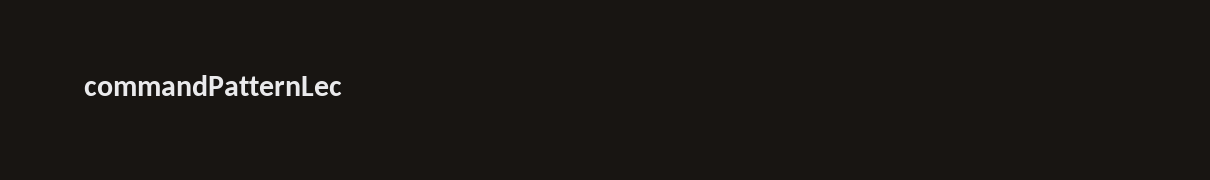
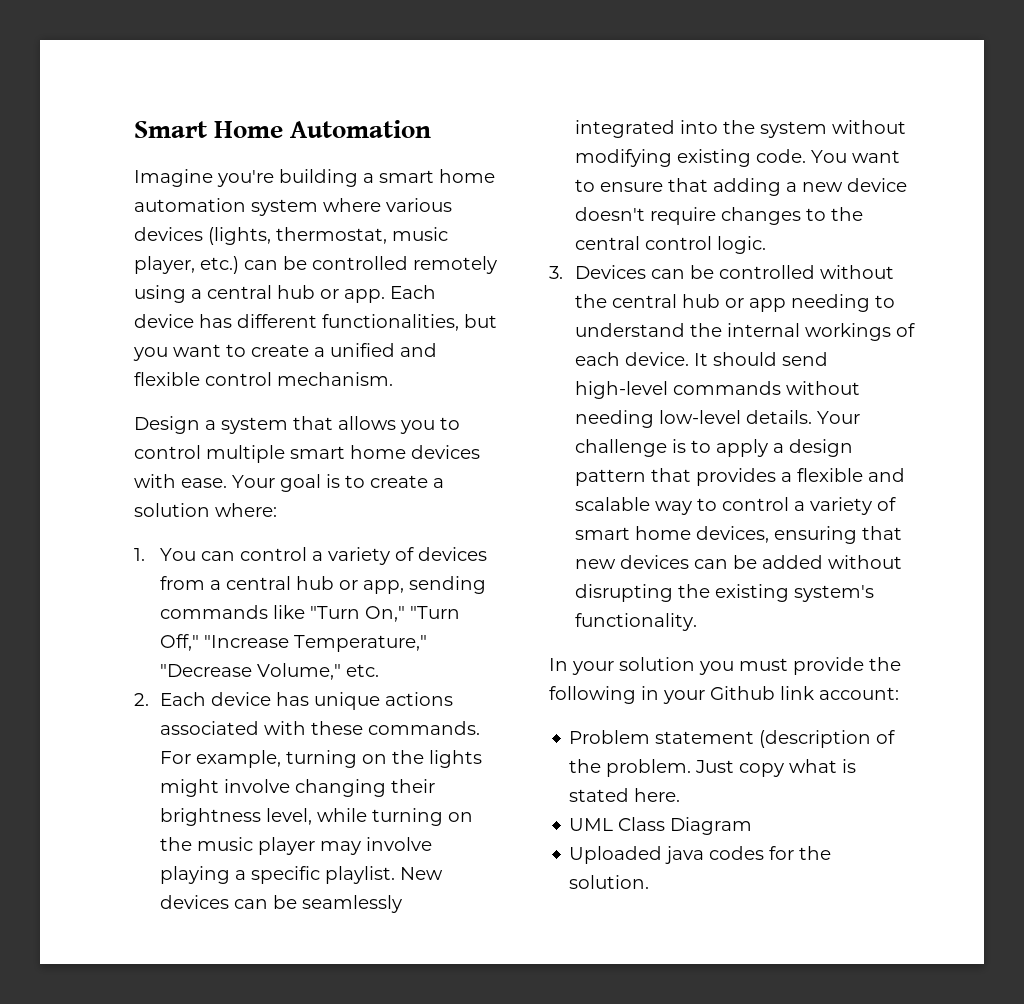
- commandPatternLec
+ Smart Home Automation
+ Imagine you're building a smart home automation system where various devices (lights, thermostat, music player, etc.) can be controlled remotely using a central hub or app. Each device has different functionalities, but you want to create a unified and flexible control mechanism.
+ Design a system that allows you to control multiple smart home devices with ease. Your goal is to create a solution where:
+ 1. You can control a variety of devices from a central hub or app, sending commands like "Turn On," "Turn Off," "Increase Temperature," "Decrease Volume," etc.
+ 2. Each device has unique actions associated with these commands. For example, turning on the lights might involve changing their brightness level, while turning on the music player may involve playing a specific playlist. New devices can be seamlessly integrated into the system without modifying existing code. You want to ensure that adding a new device doesn't require changes to the central control logic.
+ 3. Devices can be controlled without the central hub or app needing to understand the internal workings of each device. It should send high-level commands without needing low-level details. Your challenge is to apply a design pattern that provides a flexible and scalable way to control a variety of smart home devices, ensuring that new devices can be added without disrupting the existing system's functionality.
+ In your solution you must provide the following in your Github link account:
+ Problem statement (description of the problem. Just copy what is stated here.
+ UML Class Diagram
+ Uploaded java codes for the solution.

